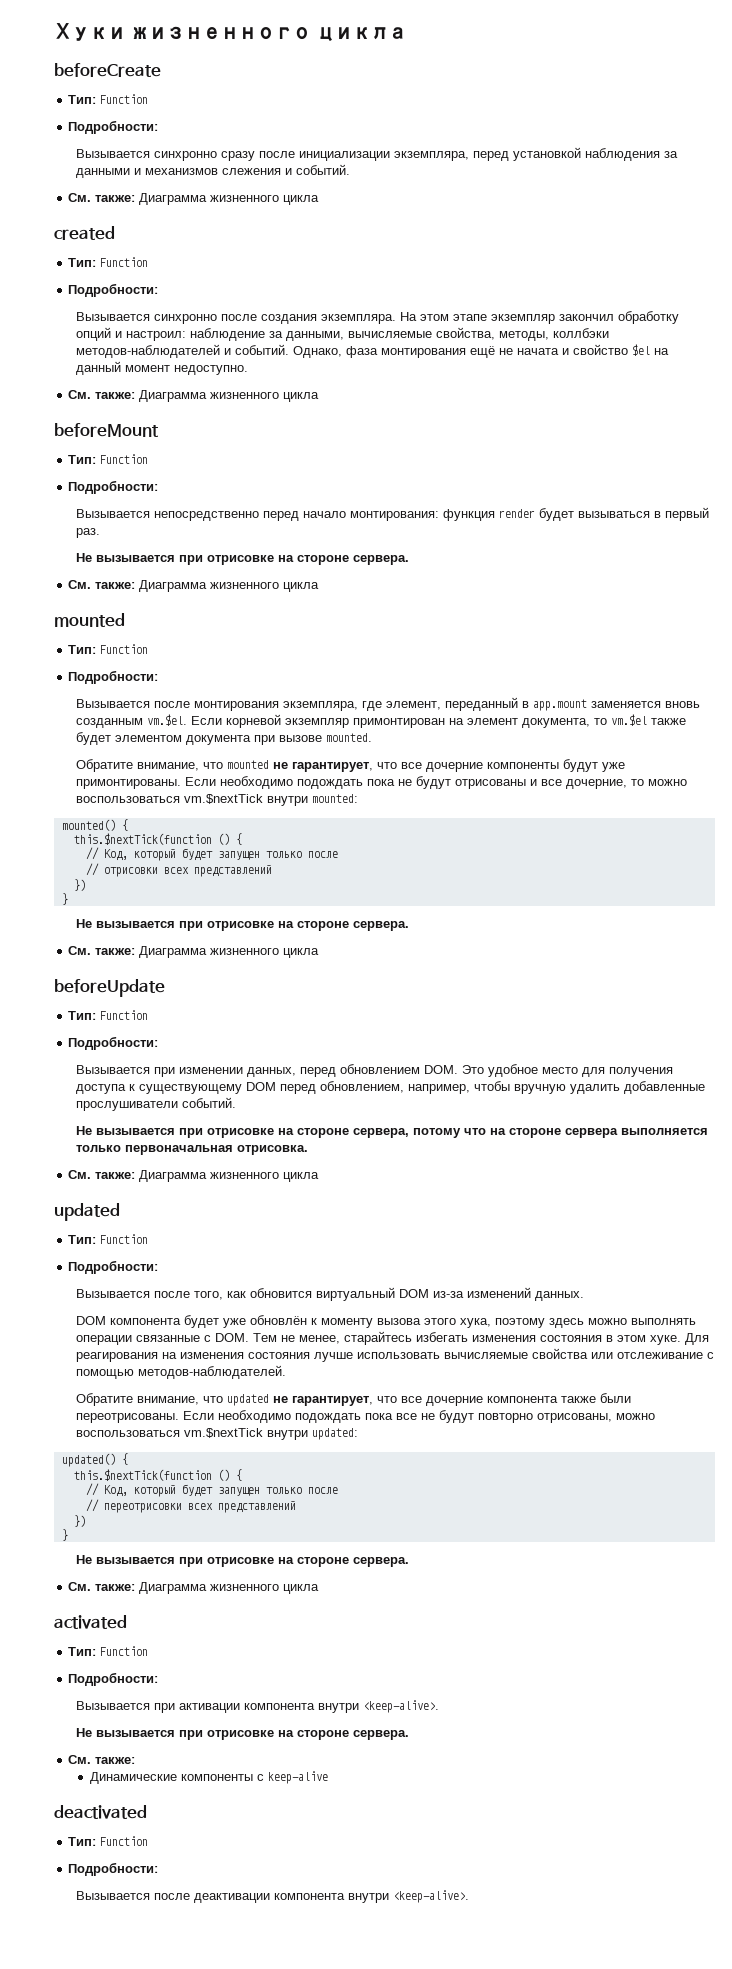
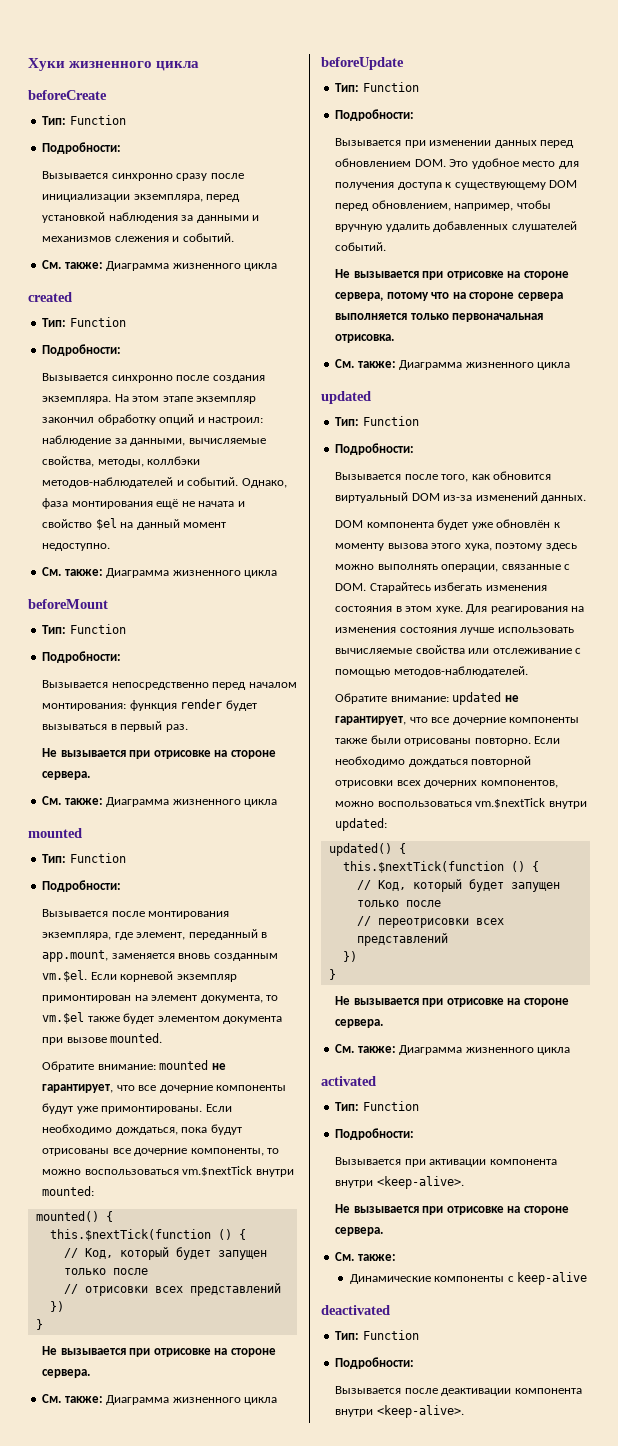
- Вызывается непосредственно перед начало монтирования: функция render будет вызываться в первый раз.
+ Вызывается непосредственно перед началом монтирования: функция render будет вызываться в первый раз.
- Вызывается после монтирования экземпляра, где элемент, переданный в app.mount заменяется вновь созданным vm.$el. Если корневой экземпляр примонтирован на элемент документа, то vm.$el также будет элементом документа при вызове mounted.
+ Вызывается после монтирования экземпляра, где элемент, переданный в app.mount, заменяется вновь созданным vm.$el. Если корневой экземпляр примонтирован на элемент документа, то vm.$el также будет элементом документа при вызове mounted.
- Обратите внимание, что mounted не гарантирует, что все дочерние компоненты будут уже примонтированы.
+ Обратите внимание: mounted не гарантирует, что все дочерние компоненты будут уже примонтированы.
- Если необходимо подождать пока не будут отрисованы и все дочерние, то можно воспользоваться vm.$nextTick внутри mounted:
+ Если необходимо дождаться, пока будут отрисованы все дочерние компоненты, то можно воспользоваться vm.$nextTick внутри mounted:
- Вызывается при изменении данных, перед обновлением DOM. Это удобное место для получения доступа к существующему DOM перед обновлением, например, чтобы вручную удалить добавленные прослушиватели событий.
+ Вызывается при изменении данных перед обновлением DOM. Это удобное место для получения доступа к существующему DOM перед обновлением, например, чтобы вручную удалить добавленных слушателей событий.
- DOM компонента будет уже обновлён к моменту вызова этого хука, поэтому здесь можно выполнять операции связанные с DOM. Тем не менее, старайтесь избегать изменения состояния в этом хуке.
+ DOM компонента будет уже обновлён к моменту вызова этого хука, поэтому здесь можно выполнять операции, связанные с DOM. Старайтесь избегать изменения состояния в этом хуке.
- Обратите внимание, что updated не гарантирует, что все дочерние компонента также были переотрисованы. Если необходимо подождать пока все не будут повторно отрисованы, можно воспользоваться vm.$nextTick внутри updated:
+ Обратите внимание: updated не гарантирует, что все дочерние компоненты также были отрисованы повторно. Если необходимо дождаться повторной отрисовки всех дочерних компонентов, можно воспользоваться vm.$nextTick внутри updated:

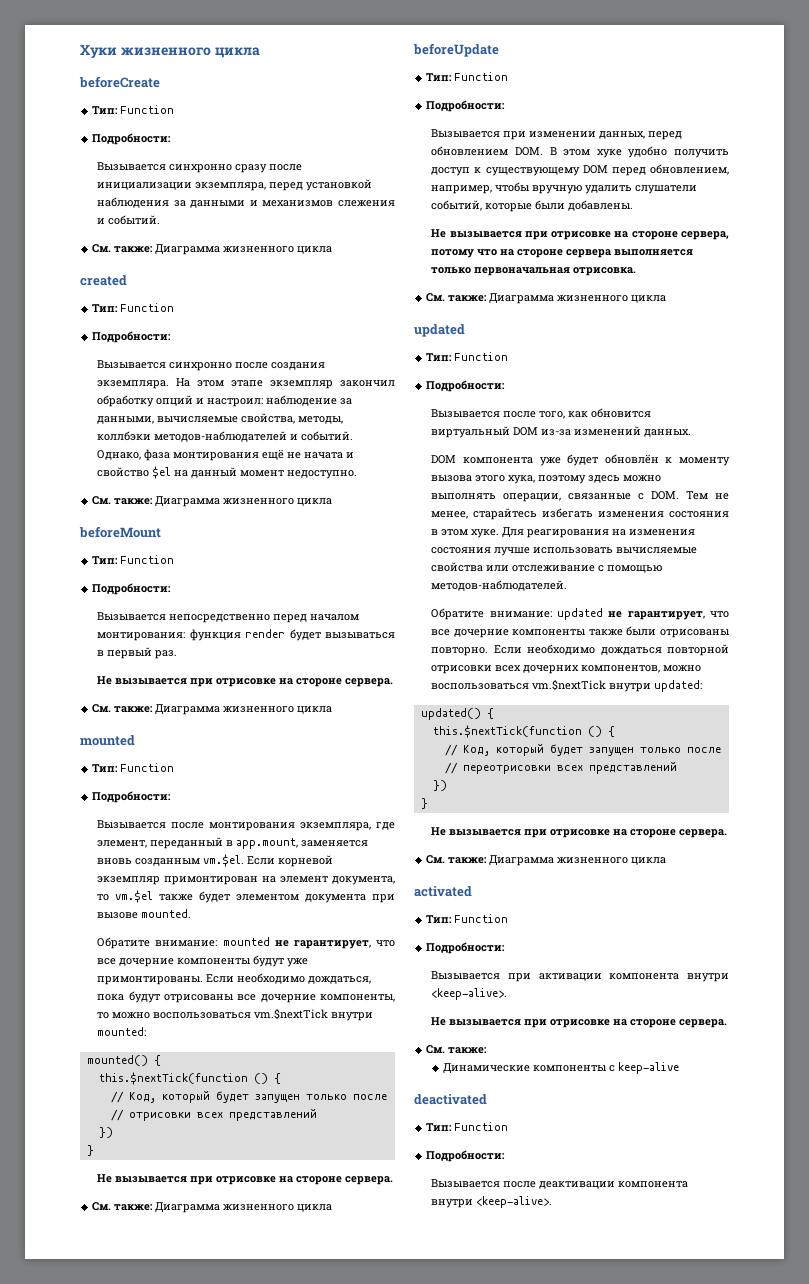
- Вызывается при изменении данных перед обновлением DOM. Это удобное место для получения доступа к существующему DOM перед обновлением, например, чтобы вручную удалить добавленных слушателей событий.
+ Вызывается при изменении данных, перед обновлением DOM. В этом хуке удобно получить доступ к существующему DOM перед обновлением, например, чтобы вручную удалить слушатели событий, которые были добавлены.
- DOM компонента будет уже обновлён к моменту вызова этого хука, поэтому здесь можно выполнять операции, связанные с DOM. Старайтесь избегать изменения состояния в этом хуке.
+ DOM компонента уже будет обновлён к моменту вызова этого хука, поэтому здесь можно выполнять операции, связанные с DOM. Тем не менее, старайтесь избегать изменения состояния в этом хуке.

